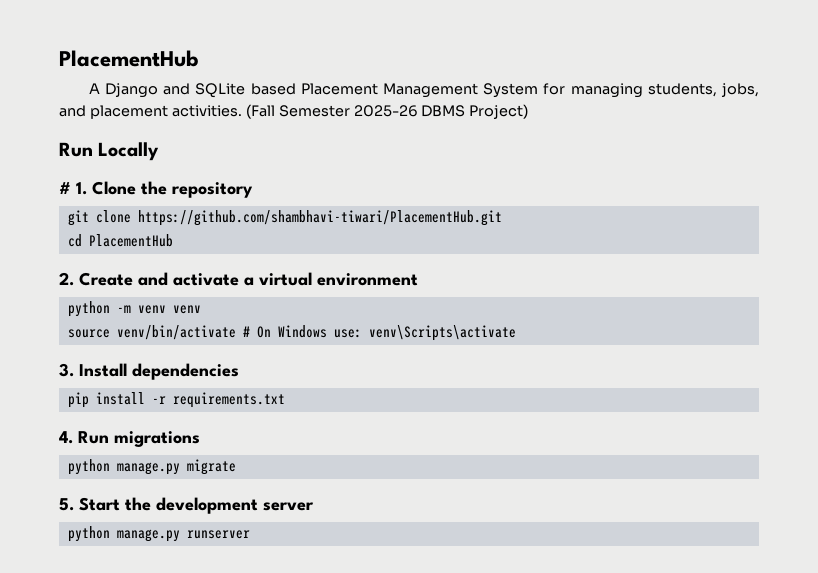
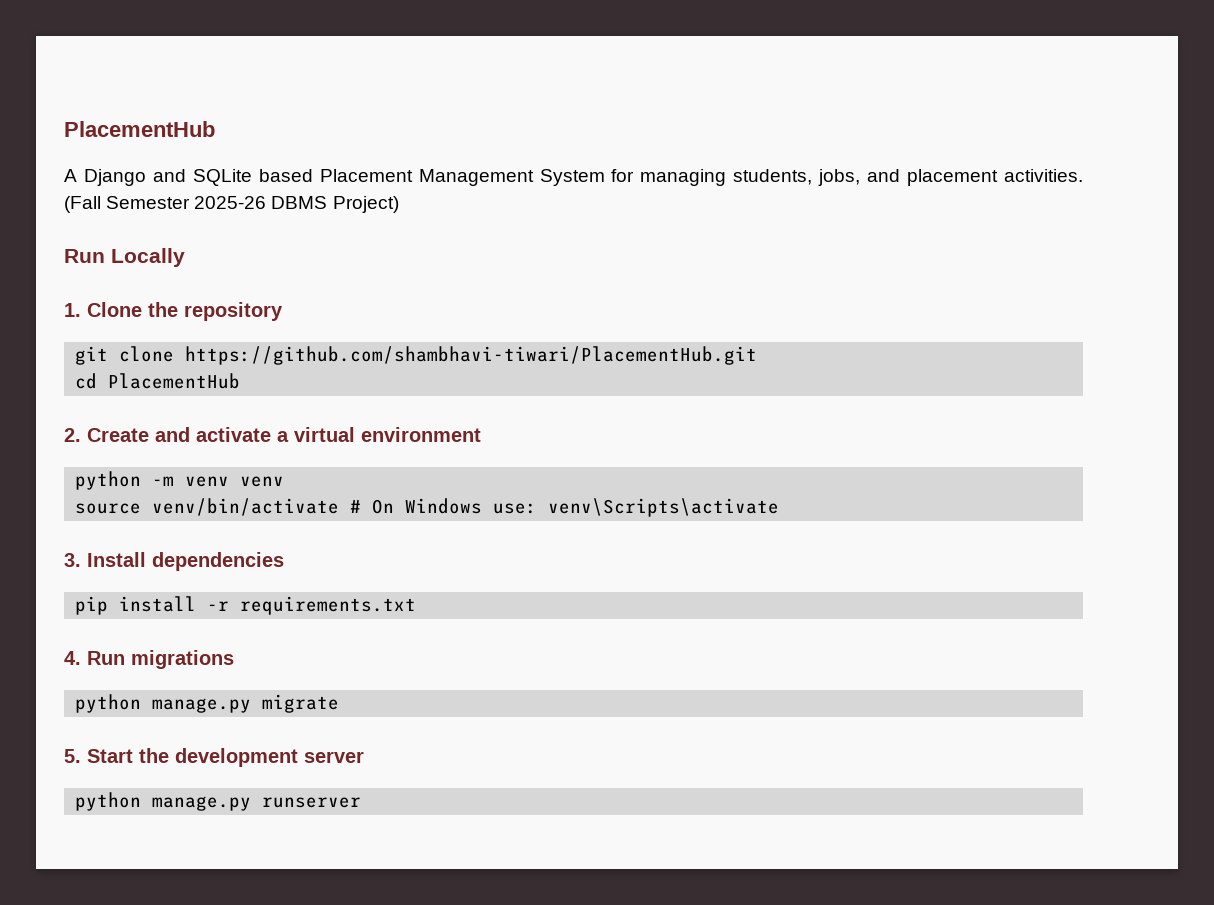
- # 1. Clone the repository
+ 1. Clone the repository

